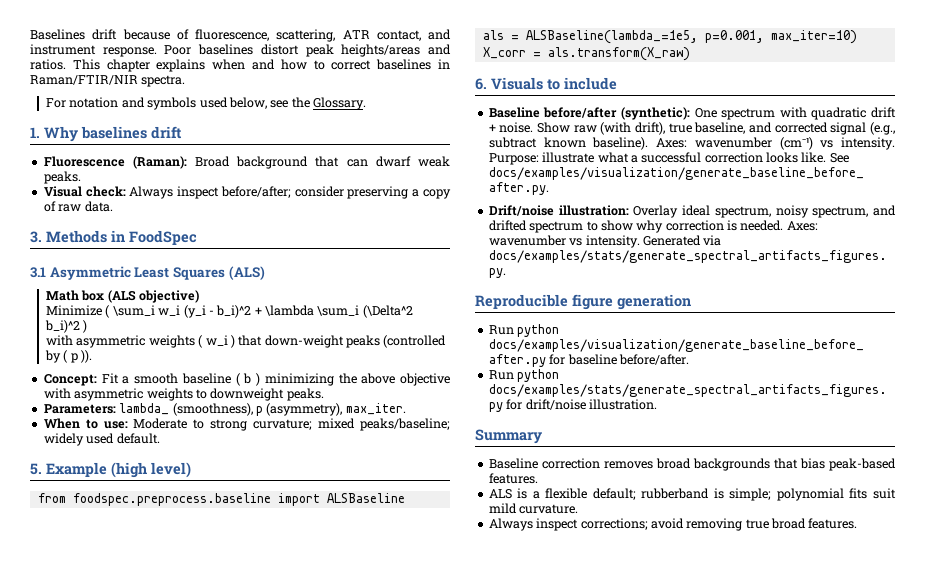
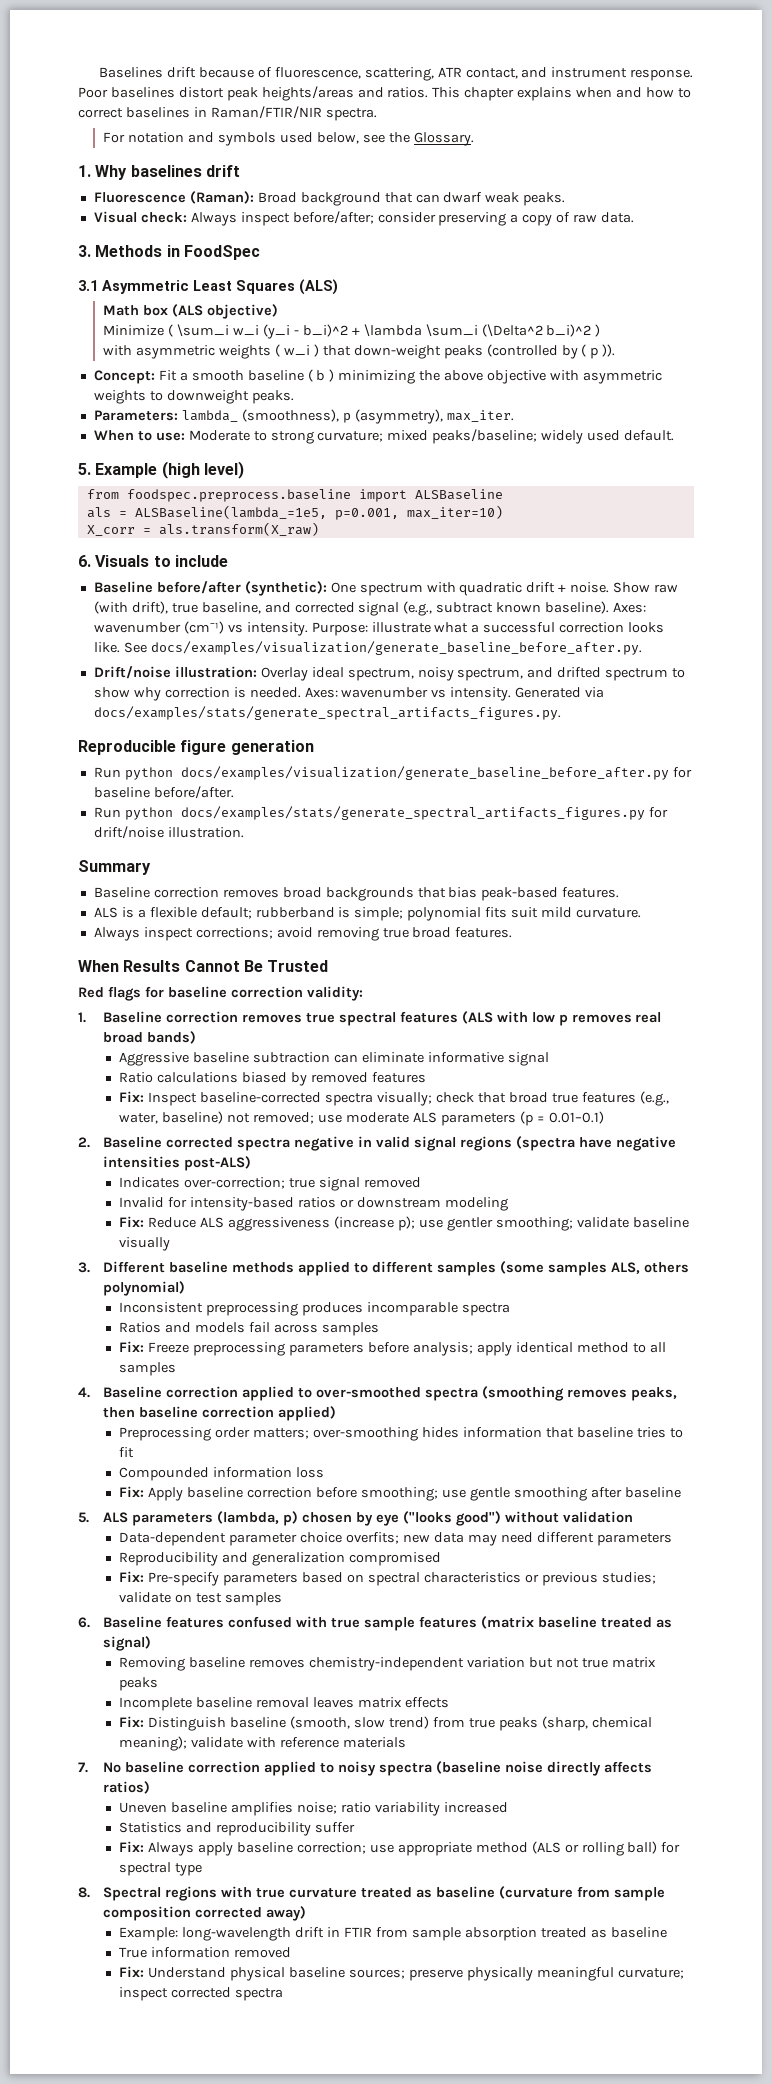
+ When Results Cannot Be Trusted
+ Red flags for baseline correction validity:
+ 1. Baseline correction removes true spectral features (ALS with low p removes real broad bands)
+ Aggressive baseline subtraction can eliminate informative signal
+ Ratio calculations biased by removed features
+ Fix: Inspect baseline-corrected spectra visually; check that broad true features (e.g., water, baseline) not removed; use moderate ALS parameters (p = 0.01–0.1)
+ 2. Baseline corrected spectra negative in valid signal regions (spectra have negative intensities post-ALS)
+ Indicates over-correction; true signal removed
+ Invalid for intensity-based ratios or downstream modeling
+ Fix: Reduce ALS aggressiveness (increase p); use gentler smoothing; validate baseline visually
+ 3. Different baseline methods applied to different samples (some samples ALS, others polynomial)
+ Inconsistent preprocessing produces incomparable spectra
+ Ratios and models fail across samples
+ Fix: Freeze preprocessing parameters before analysis; apply identical method to all samples
+ 4. Baseline correction applied to over-smoothed spectra (smoothing removes peaks, then baseline correction applied)
+ Preprocessing order matters; over-smoothing hides information that baseline tries to fit
+ Compounded information loss
+ Fix: Apply baseline correction before smoothing; use gentle smoothing after baseline
+ 5. ALS parameters (lambda, p) chosen by eye ("looks good") without validation
+ Data-dependent parameter choice overfits; new data may need different parameters
+ Reproducibility and generalization compromised
+ Fix: Pre-specify parameters based on spectral characteristics or previous studies; validate on test samples
+ 6. Baseline features confused with true sample features (matrix baseline treated as signal)
+ Removing baseline removes chemistry-independent variation but not true matrix peaks
+ Incomplete baseline removal leaves matrix effects
+ Fix: Distinguish baseline (smooth, slow trend) from true peaks (sharp, chemical meaning); validate with reference materials
+ 7. No baseline correction applied to noisy spectra (baseline noise directly affects ratios)
+ Uneven baseline amplifies noise; ratio variability increased
+ Statistics and reproducibility suffer
+ Fix: Always apply baseline correction; use appropriate method (ALS or rolling ball) for spectral type
+ 8. Spectral regions with true curvature treated as baseline (curvature from sample composition corrected away)
+ Example: long-wavelength drift in FTIR from sample absorption treated as baseline
+ True information removed
+ Fix: Understand physical baseline sources; preserve physically meaningful curvature; inspect corrected spectra

